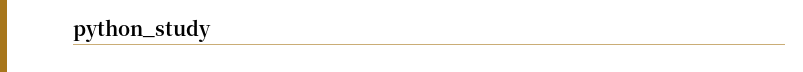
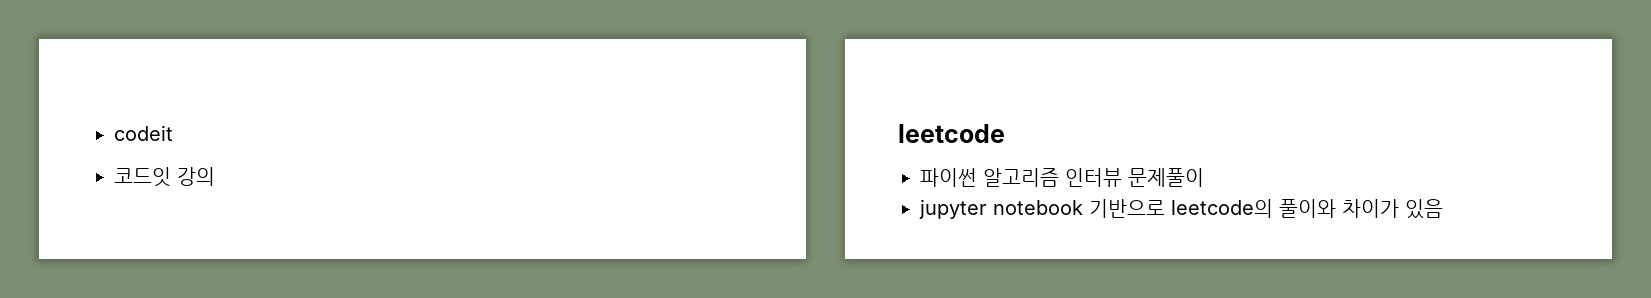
- python_study
+ codeit
+ 코드잇 강의
+ leetcode
+ 파이썬 알고리즘 인터뷰 문제풀이
+ jupyter notebook 기반으로 leetcode의 풀이와 차이가 있음

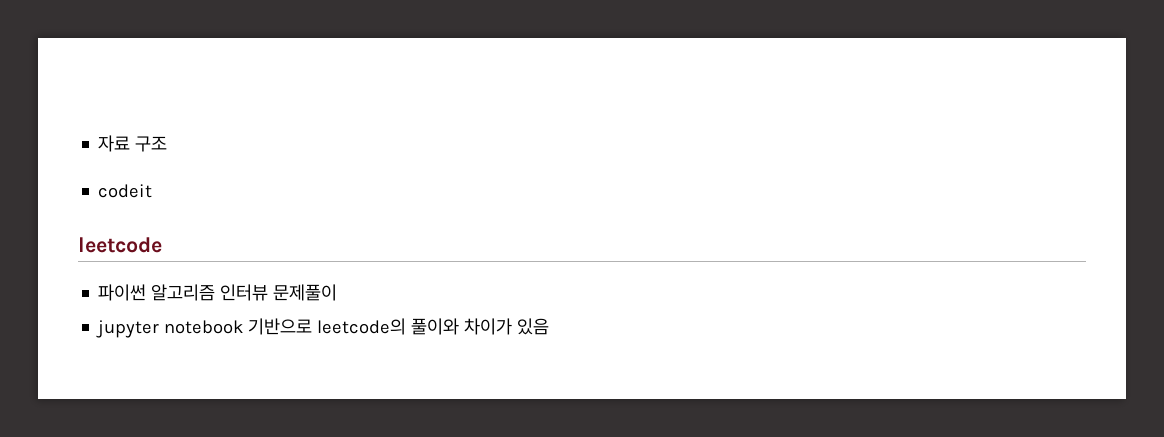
+ 자료 구조
- 코드잇 강의

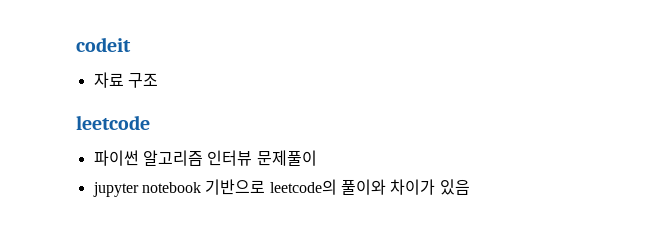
+ codeit
- codeit

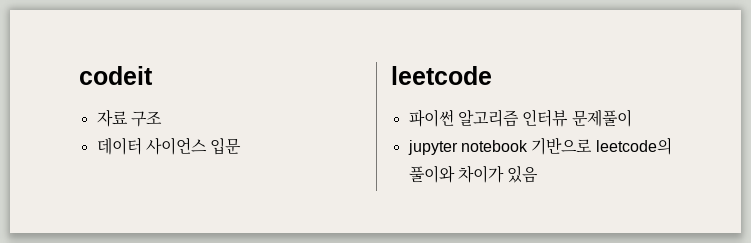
+ 데이터 사이언스 입문

